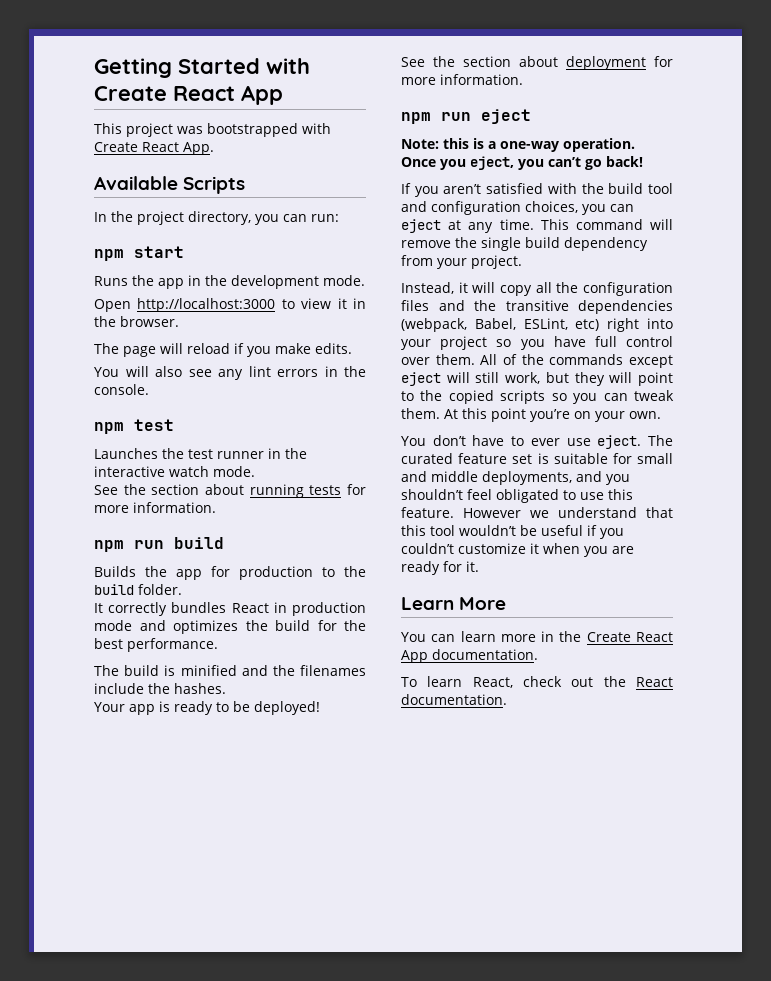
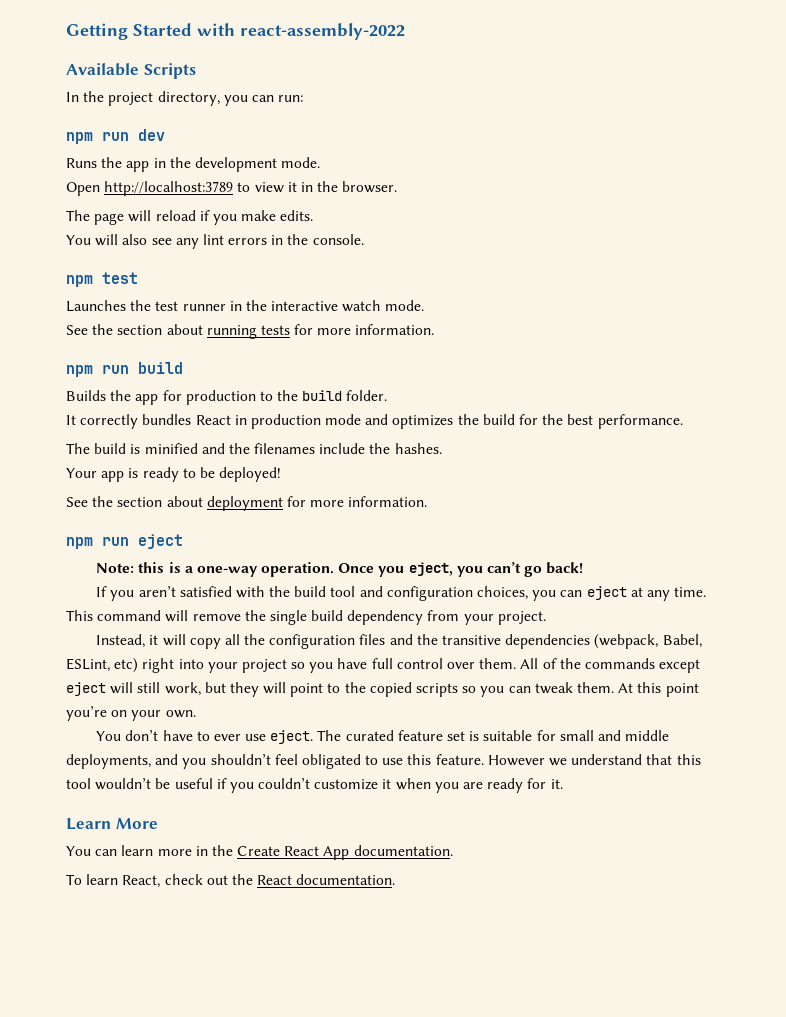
- Getting Started with Create React App
- This project was bootstrapped with Create React App.
+ Getting Started with react-assembly-2022
- npm start
+ npm run dev
- Open http://localhost:3000 to view it in the browser.
+ Open http://localhost:3789 to view it in the browser.

